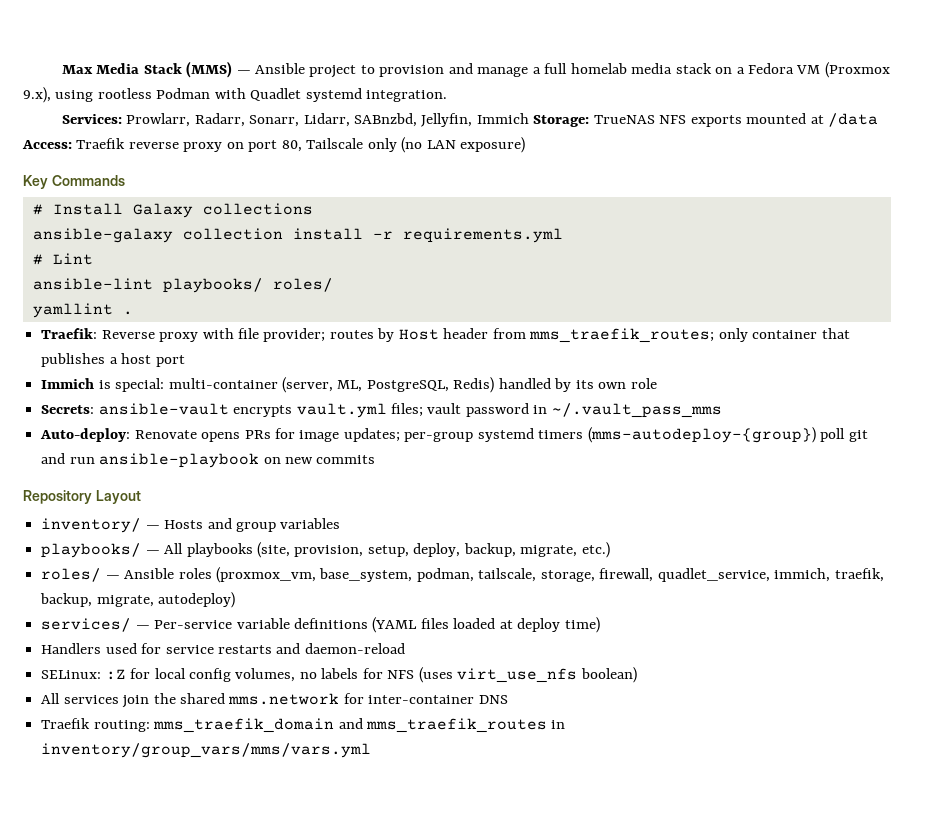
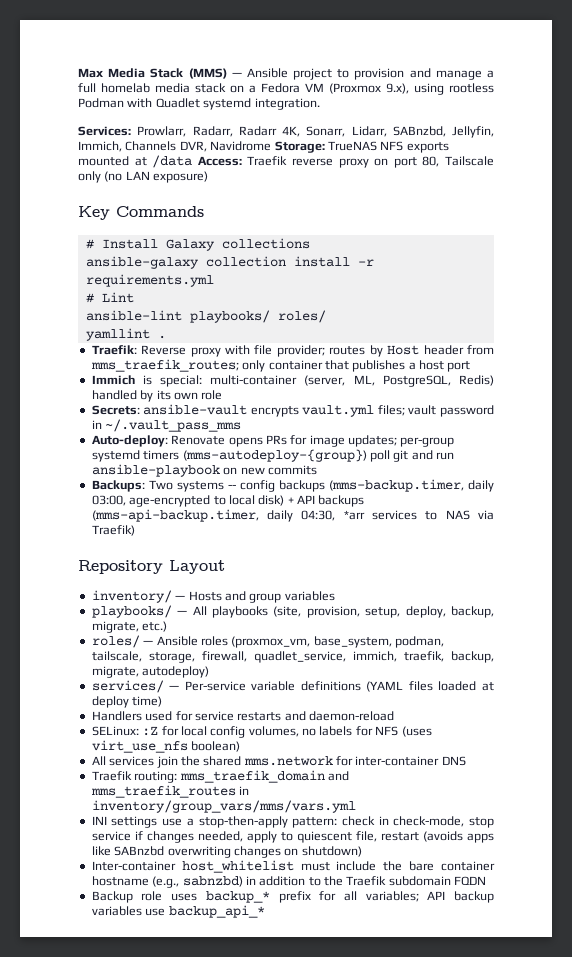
- Services: Prowlarr, Radarr, Sonarr, Lidarr, SABnzbd, Jellyfin, Immich Storage: TrueNAS NFS exports mounted at /data Access: Traefik reverse proxy on port 80, Tailscale only (no LAN exposure)
+ Services: Prowlarr, Radarr, Radarr 4K, Sonarr, Lidarr, SABnzbd, Jellyfin, Immich, Channels DVR, Navidrome Storage: TrueNAS NFS exports mounted at /data Access: Traefik reverse proxy on port 80, Tailscale only (no LAN exposure)
+ Backups: Two systems -- config backups (mms-backup.timer, daily 03:00, age-encrypted to local disk) + API backups (mms-api-backup.timer, daily 04:30, *arr services to NAS via Traefik)
+ INI settings use a stop-then-apply pattern: check in check-mode, stop service if changes needed, apply to quiescent file, restart (avoids apps like SABnzbd overwriting changes on shutdown)
+ Inter-container host_whitelist must include the bare container hostname (e.g., sabnzbd) in addition to the Traefik subdomain FQDN
+ Backup role uses backup_* prefix for all variables; API backup variables use backup_api_*

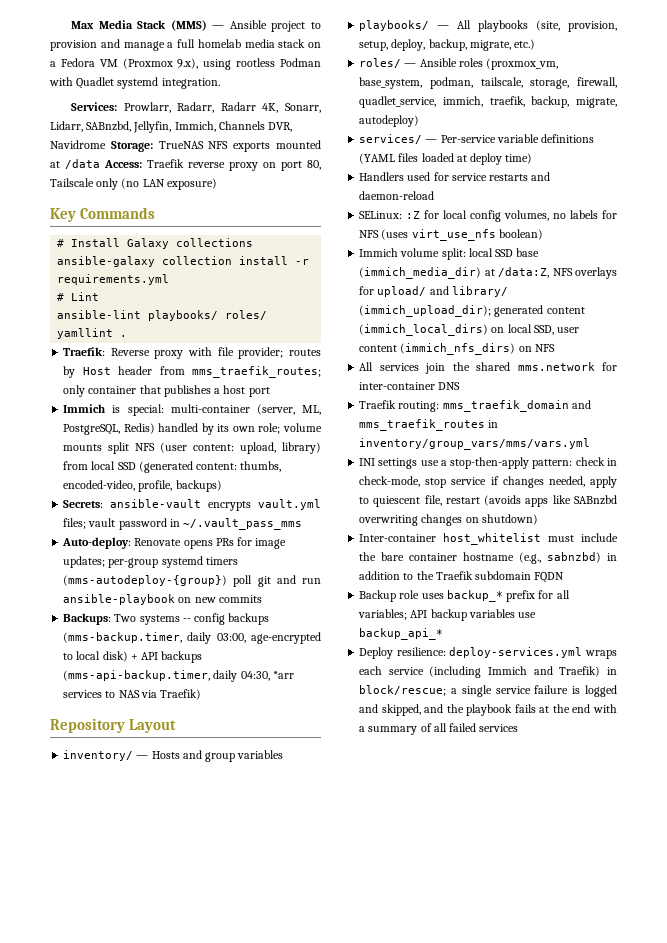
- Immich is special: multi-container (server, ML, PostgreSQL, Redis) handled by its own role
+ Immich is special: multi-container (server, ML, PostgreSQL, Redis) handled by its own role; volume mounts split NFS (user content: upload, library) from local SSD (generated content: thumbs, encoded-video, profile, backups)
+ Immich volume split: local SSD base (immich_media_dir) at /data:Z, NFS overlays for upload/ and library/ (immich_upload_dir); generated content (immich_local_dirs) on local SSD, user content (immich_nfs_dirs) on NFS
+ Deploy resilience: deploy-services.yml wraps each service (including Immich and Traefik) in block/rescue; a single service failure is logged and skipped, and the playbook fails at the end with a summary of all failed services

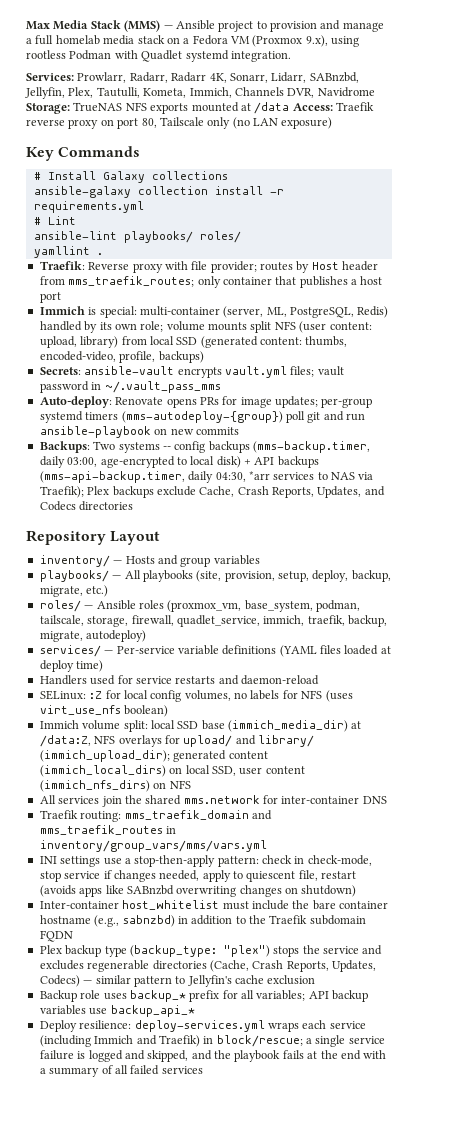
- Services: Prowlarr, Radarr, Radarr 4K, Sonarr, Lidarr, SABnzbd, Jellyfin, Immich, Channels DVR, Navidrome Storage: TrueNAS NFS exports mounted at /data Access: Traefik reverse proxy on port 80, Tailscale only (no LAN exposure)
+ Services: Prowlarr, Radarr, Radarr 4K, Sonarr, Lidarr, SABnzbd, Jellyfin, Plex, Tautulli, Kometa, Immich, Channels DVR, Navidrome Storage: TrueNAS NFS exports mounted at /data Access: Traefik reverse proxy on port 80, Tailscale only (no LAN exposure)
- Backups: Two systems -- config backups (mms-backup.timer, daily 03:00, age-encrypted to local disk) + API backups (mms-api-backup.timer, daily 04:30, *arr services to NAS via Traefik)
+ Backups: Two systems -- config backups (mms-backup.timer, daily 03:00, age-encrypted to local disk) + API backups (mms-api-backup.timer, daily 04:30, *arr services to NAS via Traefik); Plex backups exclude Cache, Crash Reports, Updates, and Codecs directories
+ Plex backup type (backup_type: "plex") stops the service and excludes regenerable directories (Cache, Crash Reports, Updates, Codecs) — similar pattern to Jellyfin's cache exclusion

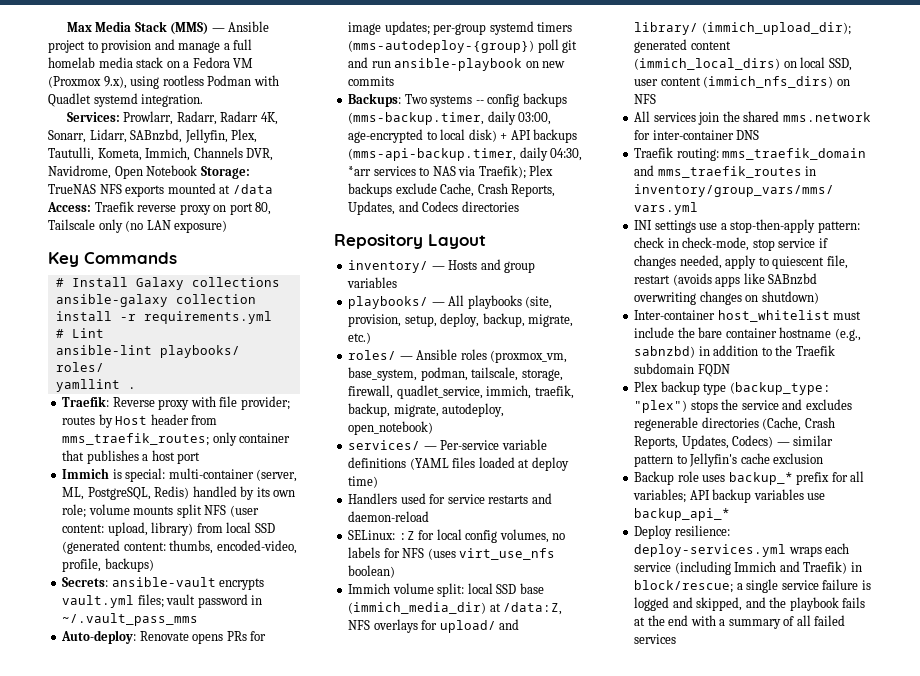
- Services: Prowlarr, Radarr, Radarr 4K, Sonarr, Lidarr, SABnzbd, Jellyfin, Plex, Tautulli, Kometa, Immich, Channels DVR, Navidrome Storage: TrueNAS NFS exports mounted at /data Access: Traefik reverse proxy on port 80, Tailscale only (no LAN exposure)
+ Services: Prowlarr, Radarr, Radarr 4K, Sonarr, Lidarr, SABnzbd, Jellyfin, Plex, Tautulli, Kometa, Immich, Channels DVR, Navidrome, Open Notebook Storage: TrueNAS NFS exports mounted at /data Access: Traefik reverse proxy on port 80, Tailscale only (no LAN exposure)
- roles/ — Ansible roles (proxmox_vm, base_system, podman, tailscale, storage, firewall, quadlet_service, immich, traefik, backup, migrate, autodeploy)
+ roles/ — Ansible roles (proxmox_vm, base_system, podman, tailscale, storage, firewall, quadlet_service, immich, traefik, backup, migrate, autodeploy, open_notebook)

